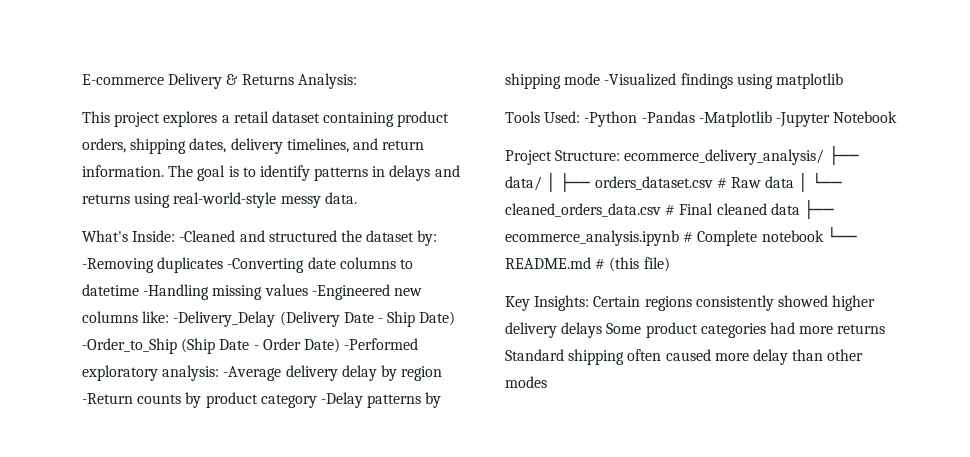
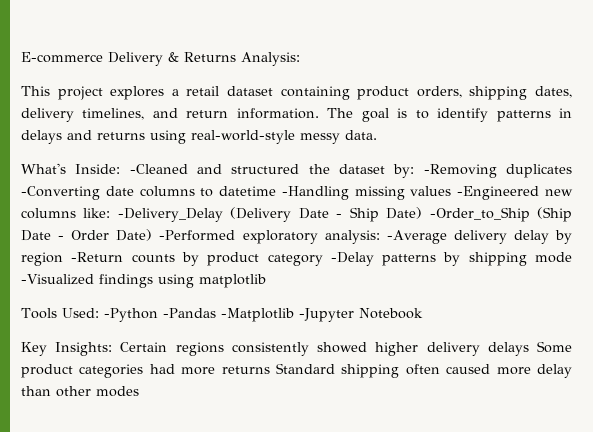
- Project Structure: ecommerce_delivery_analysis/ ├── data/ │ ├── orders_dataset.csv # Raw data │ └── cleaned_orders_data.csv # Final cleaned data ├── ecommerce_analysis.ipynb # Complete notebook └── README.md # (this file)

